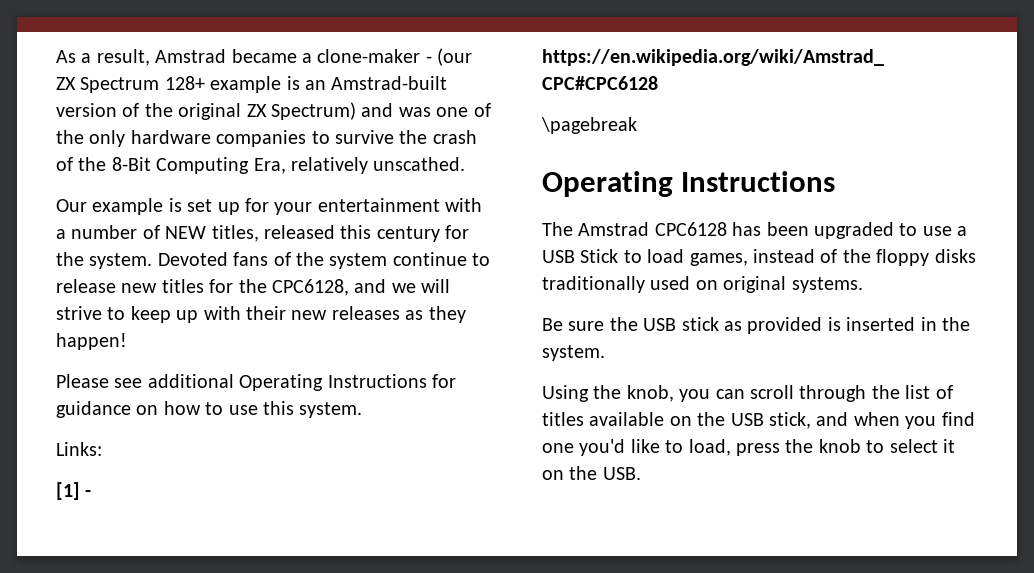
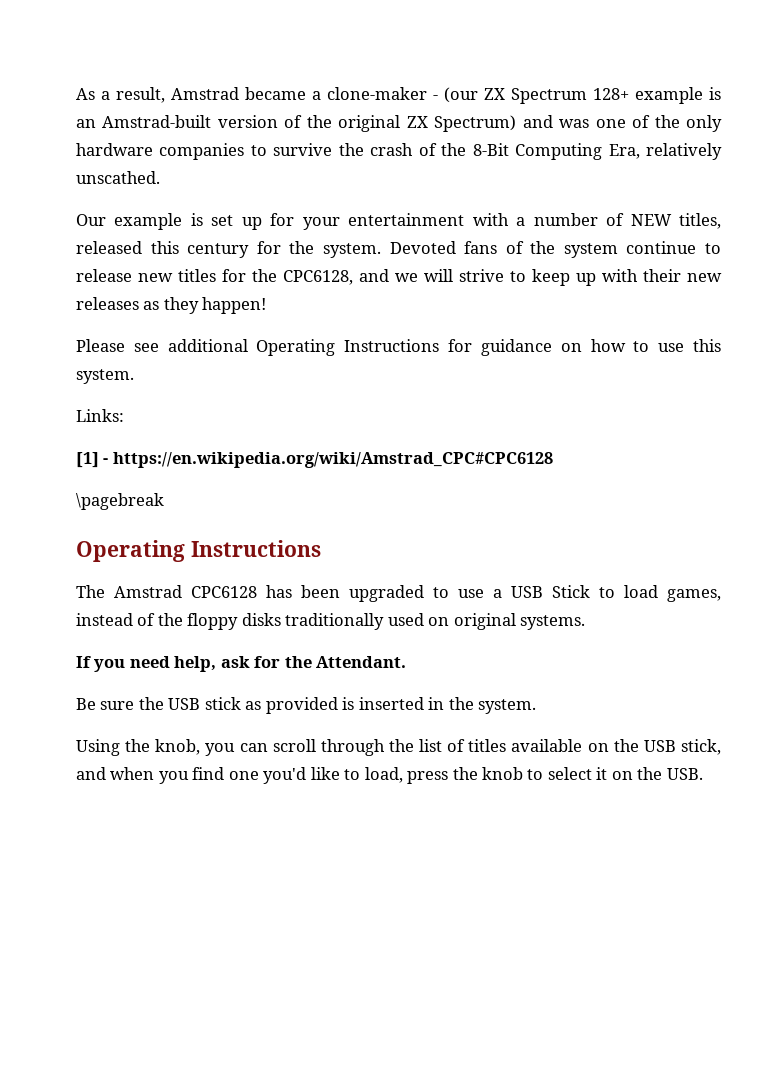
+ If you need help, ask for the Attendant.

